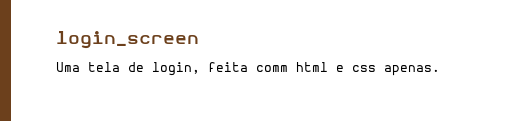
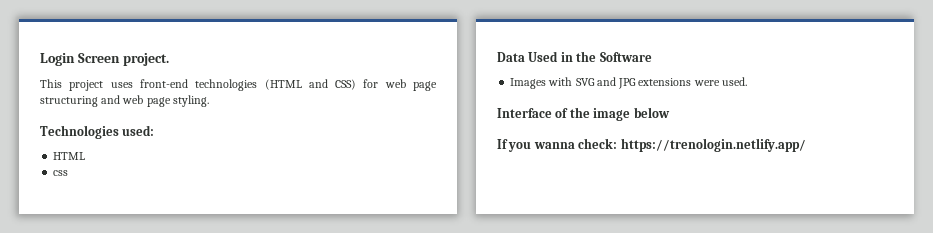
- login_screen
- Uma tela de login, feita comm html e css apenas.
+ Login Screen project.
+ This project uses front-end technologies (HTML and CSS) for web page structuring and web page styling.
+ Technologies used:
+ HTML
+ css
+ Data Used in the Software
+ Images with SVG and JPG extensions were used.
+ Interface of the image below
+ If you wanna check: https://trenologin.netlify.app/

